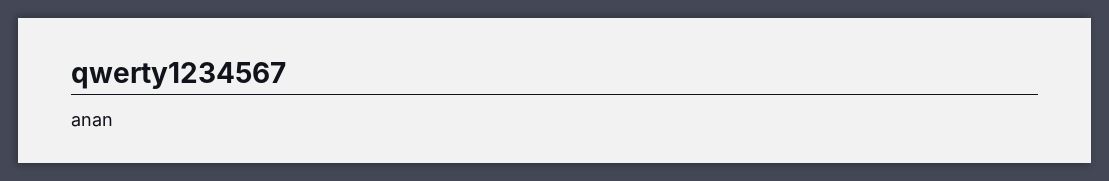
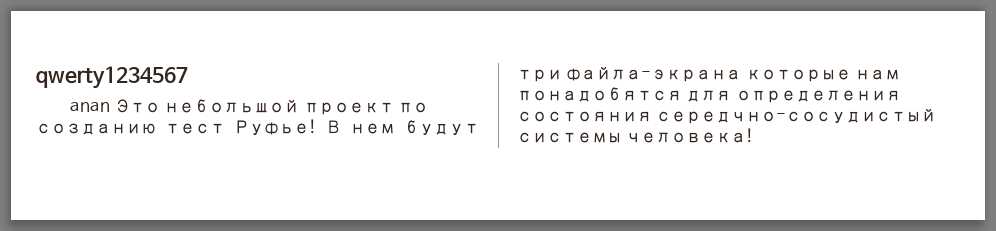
- anan
+ anan Это небольшой проект по созданию тест Руфье! В нем будут три файла-экрана которые нам понадобятся для определения состояния середчно-сосудистый системы человека!

